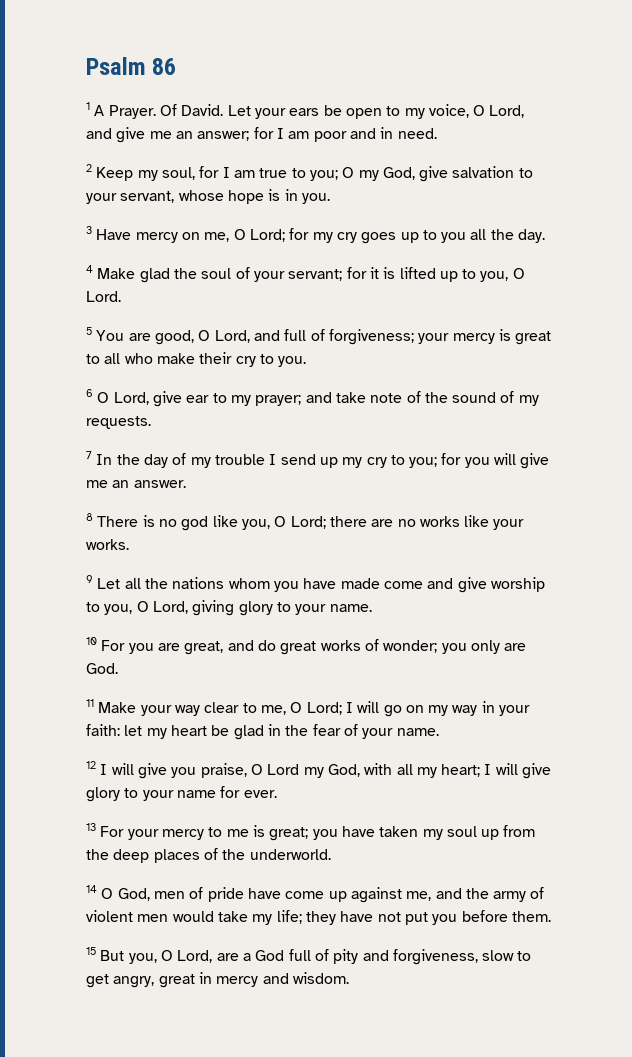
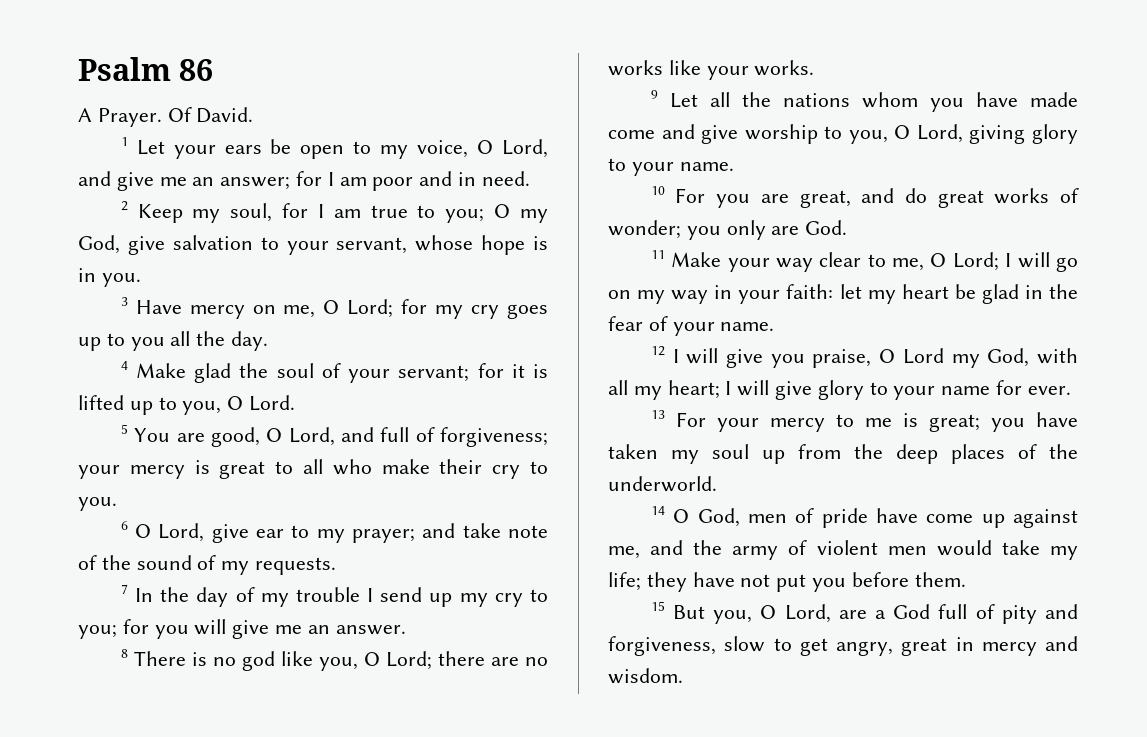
- 1 A Prayer.
+ A Prayer.
- Of David. Let your ears be open to my voice, O Lord, and give me an answer; for I am poor and in need.
+ Of David.
+ 1 Let your ears be open to my voice, O Lord, and give me an answer; for I am poor and in need.

